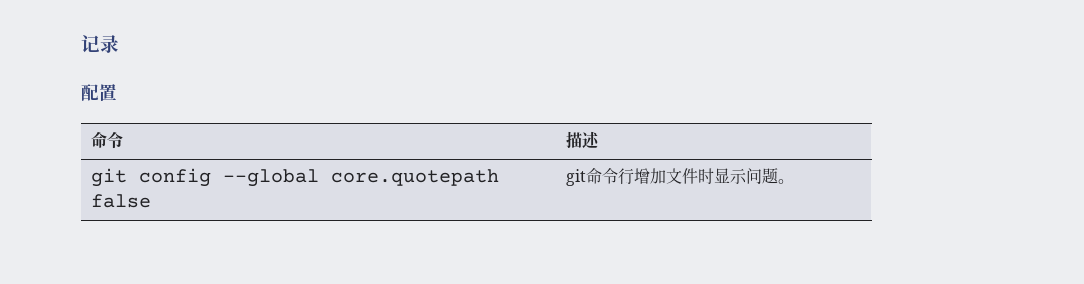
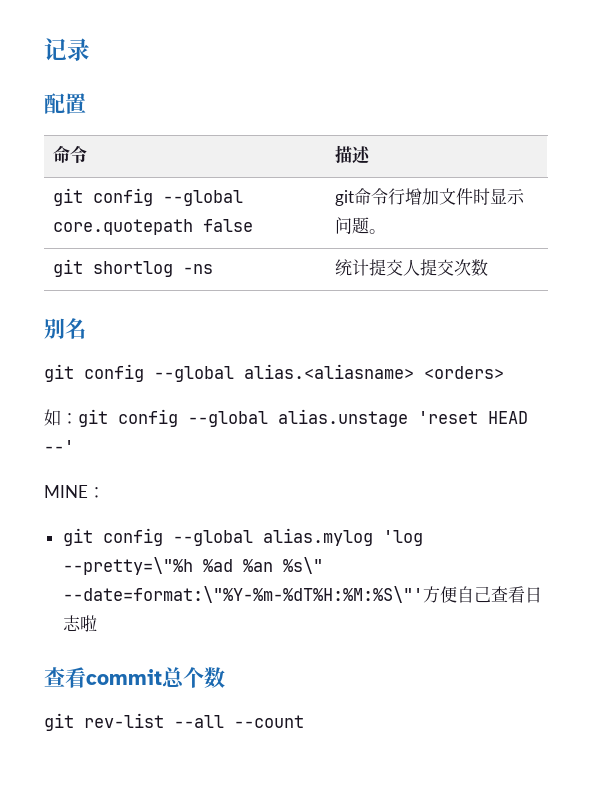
+ git shortlog -ns | 统计提交人提交次数
+ 别名
+ git config --global alias.<aliasname> <orders>
+ 如：git config --global alias.unstage 'reset HEAD --'
+ MINE：
+ git config --global alias.mylog 'log --pretty=\"%h %ad %an %s\" --date=format:\"%Y-%m-%dT%H:%M:%S\"'方便自己查看日志啦
+ 查看commit总个数
+ git rev-list --all --count

